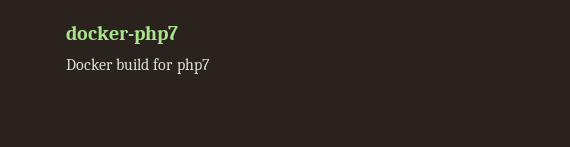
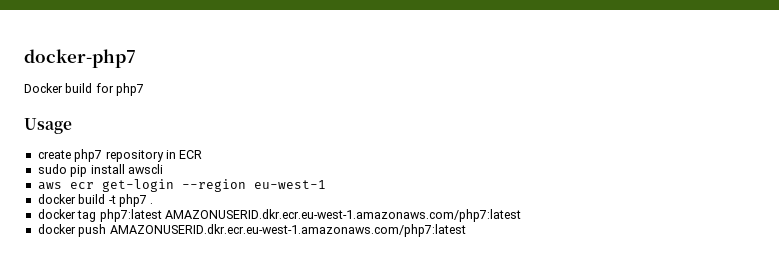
+ Usage
+ create php7 repository in ECR
+ sudo pip install awscli
+ aws ecr get-login --region eu-west-1
+ docker build -t php7 .
+ docker tag php7:latest AMAZONUSERID.dkr.ecr.eu-west-1.amazonaws.com/php7:latest
+ docker push AMAZONUSERID.dkr.ecr.eu-west-1.amazonaws.com/php7:latest

